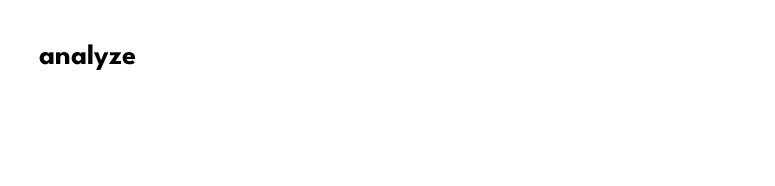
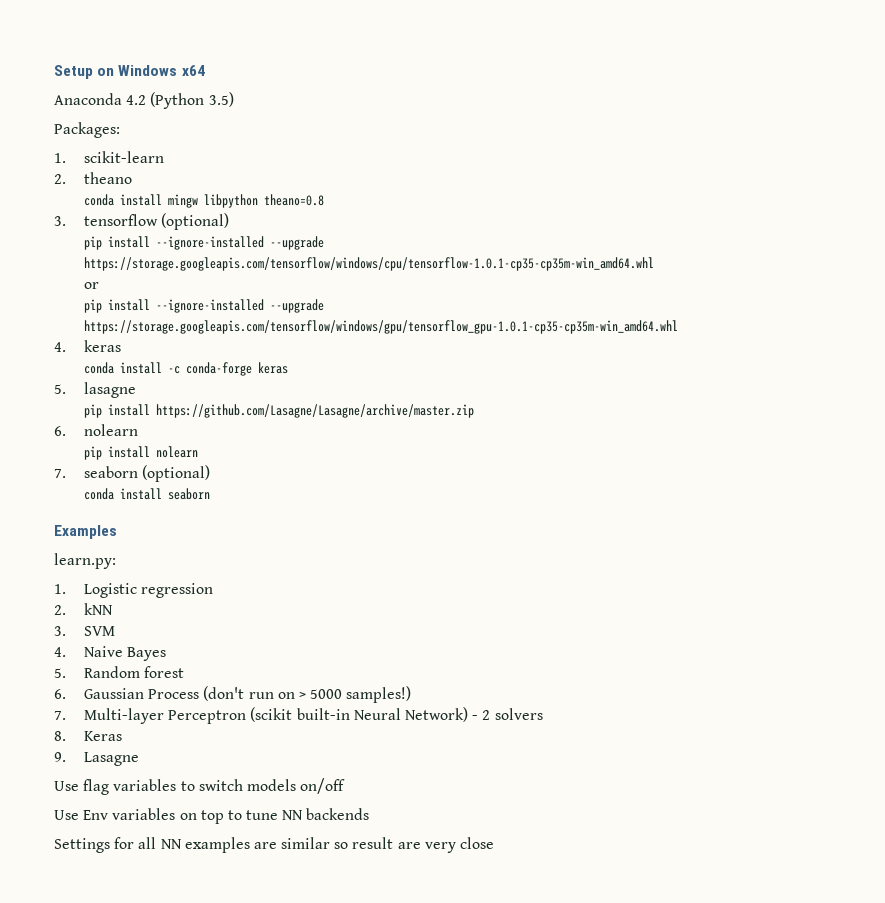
- analyze
+ Setup on Windows x64
+ Anaconda 4.2 (Python 3.5)
+ Packages:
+ 1. scikit-learn
+ 2. theano
+ conda install mingw libpython theano=0.8
+ 3. tensorflow (optional)
+ pip install --ignore-installed --upgrade https://storage.googleapis.com/tensorflow/windows/cpu/tensorflow-1.0.1-cp35-cp35m-win_amd64.whl
+ or
+ pip install --ignore-installed --upgrade https://storage.googleapis.com/tensorflow/windows/gpu/tensorflow_gpu-1.0.1-cp35-cp35m-win_amd64.whl
+ 4. keras
+ conda install -c conda-forge keras
+ 5. lasagne
+ pip install https://github.com/Lasagne/Lasagne/archive/master.zip
+ 6. nolearn
+ pip install nolearn
+ 7. seaborn (optional)
+ conda install seaborn
+ Examples
+ learn.py:
+ 1. Logistic regression
+ 2. kNN
+ 3. SVM
+ 4. Naive Bayes
+ 5. Random forest
+ 6. Gaussian Process (don't run on > 5000 samples!)
+ 7. Multi-layer Perceptron (scikit built-in Neural Network) - 2 solvers
+ 8. Keras
+ 9. Lasagne
+ Use flag variables to switch models on/off
+ Use Env variables on top to tune NN backends
+ Settings for all NN examples are similar so result are very close

